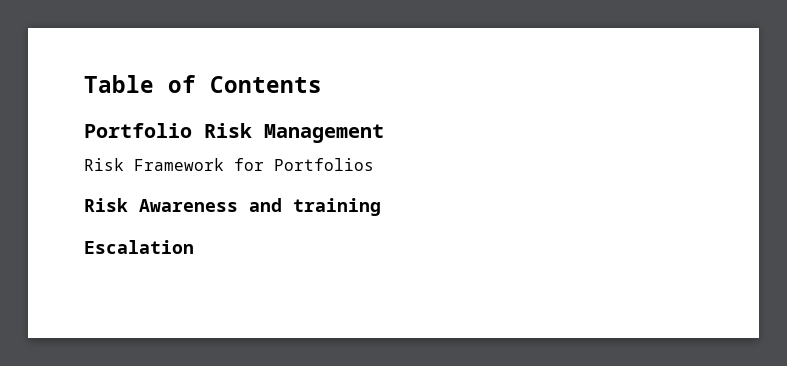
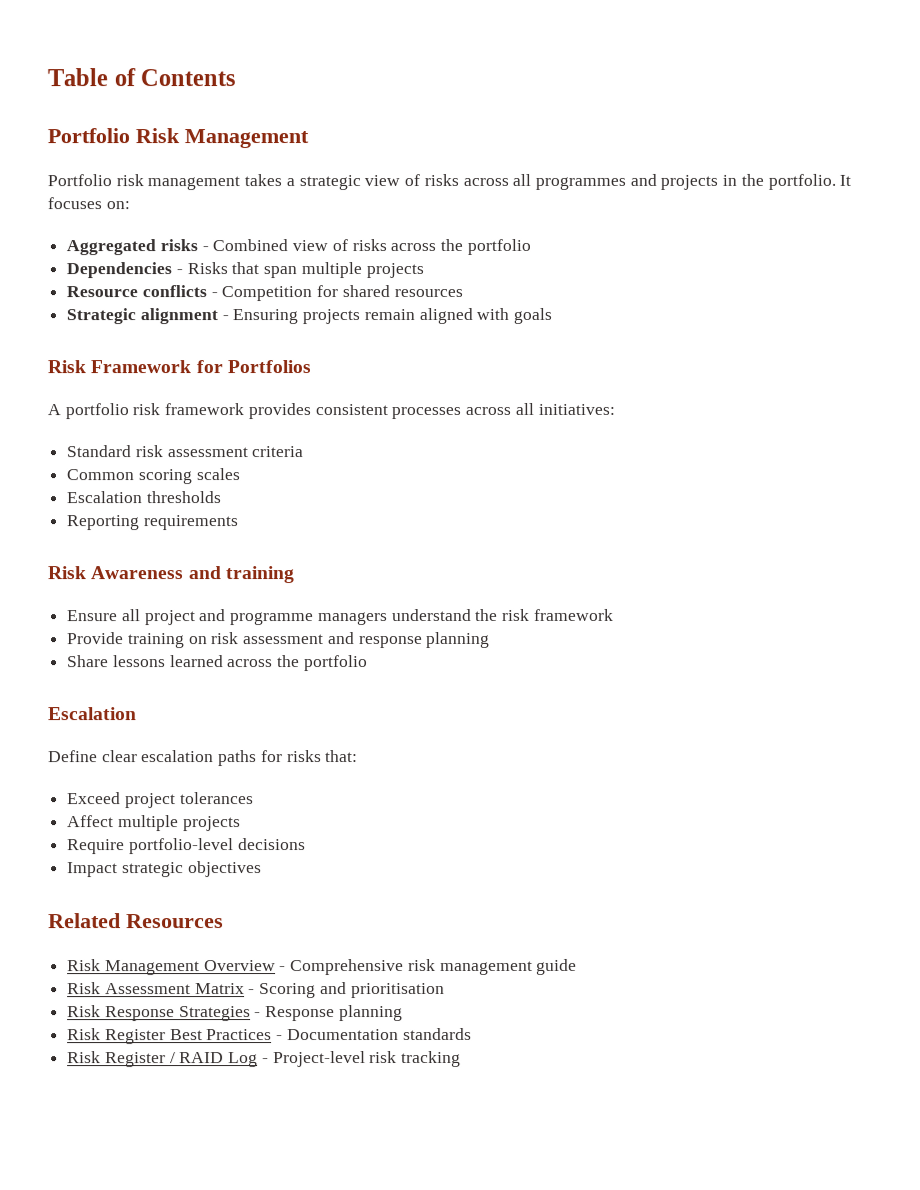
+ Portfolio risk management takes a strategic view of risks across all programmes and projects in the portfolio. It focuses on:
+ Aggregated risks - Combined view of risks across the portfolio
+ Dependencies - Risks that span multiple projects
+ Resource conflicts - Competition for shared resources
+ Strategic alignment - Ensuring projects remain aligned with goals
  Risk Framework for Portfolios
+ A portfolio risk framework provides consistent processes across all initiatives:
+ Standard risk assessment criteria
+ Common scoring scales
+ Escalation thresholds
+ Reporting requirements
  Risk Awareness and training
+ Ensure all project and programme managers understand the risk framework
+ Provide training on risk assessment and response planning
+ Share lessons learned across the portfolio
  Escalation
+ Define clear escalation paths for risks that:
+ Exceed project tolerances
+ Affect multiple projects
+ Require portfolio-level decisions
+ Impact strategic objectives
+ Related Resources
+ Risk Management Overview - Comprehensive risk management guide
+ Risk Assessment Matrix - Scoring and prioritisation
+ Risk Response Strategies - Response planning
+ Risk Register Best Practices - Documentation standards
+ Risk Register / RAID Log - Project-level risk tracking

